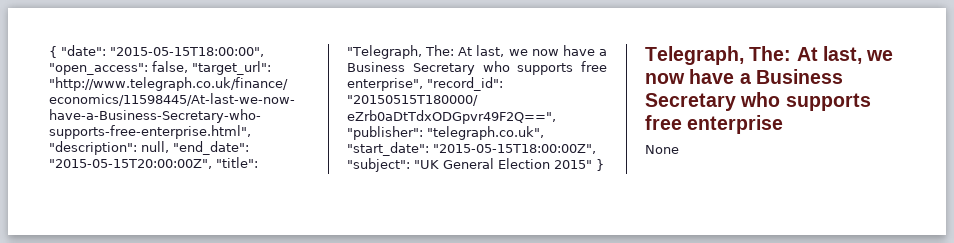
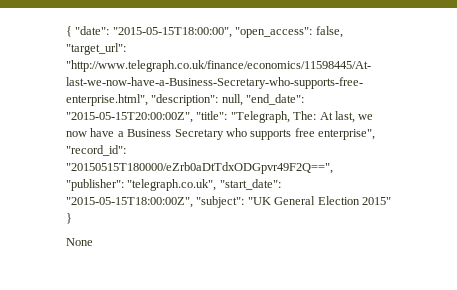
- Telegraph, The: At last, we now have a Business Secretary who supports free enterprise

